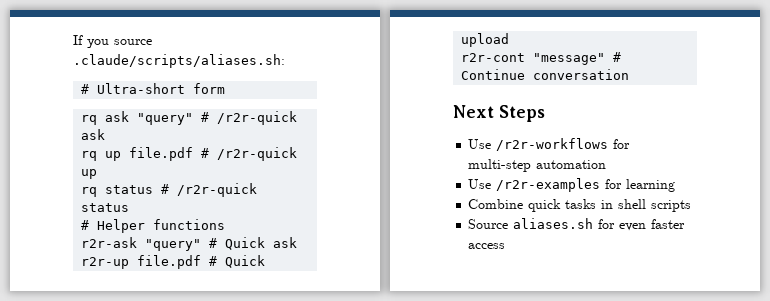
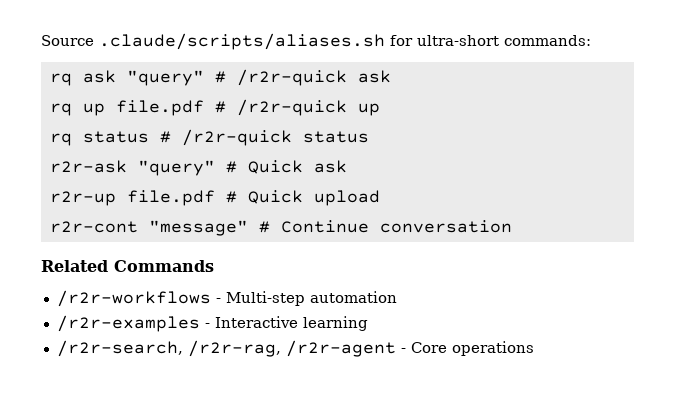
- If you source .claude/scripts/aliases.sh:
- # Ultra-short form
+ Source .claude/scripts/aliases.sh for ultra-short commands:
- # Helper functions
- Next Steps
- Use /r2r-workflows for multi-step automation
- Use /r2r-examples for learning
- Combine quick tasks in shell scripts
- Source aliases.sh for even faster access
+ Related Commands
+ /r2r-workflows - Multi-step automation
+ /r2r-examples - Interactive learning
+ /r2r-search, /r2r-rag, /r2r-agent - Core operations

